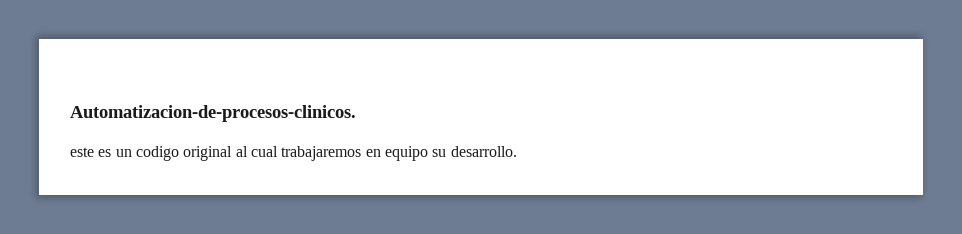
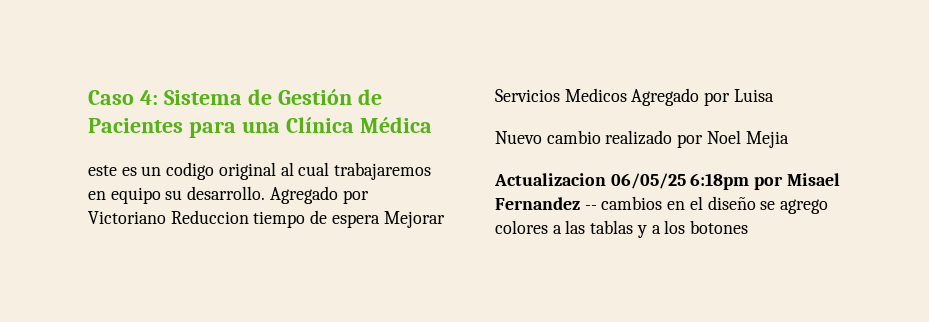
- Automatizacion-de-procesos-clinicos.
+ Caso 4: Sistema de Gestión de Pacientes para una Clínica Médica
+ Agregado por Victoriano Reduccion tiempo de espera Mejorar Servicios Medicos Agregado por Luisa
+ Nuevo cambio realizado por Noel Mejia
+ Actualizacion 06/05/25 6:18pm por Misael Fernandez -- cambios en el diseño se agrego colores a las tablas y a los botones

